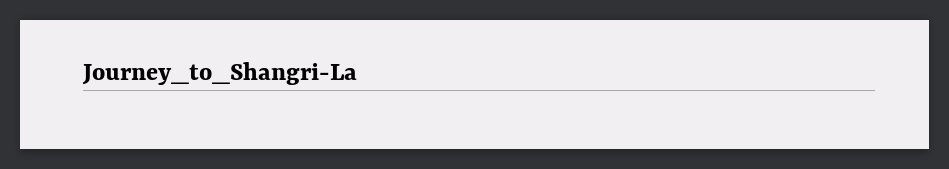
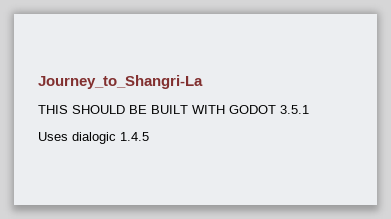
+ THIS SHOULD BE BUILT WITH GODOT 3.5.1
+ Uses dialogic 1.4.5

